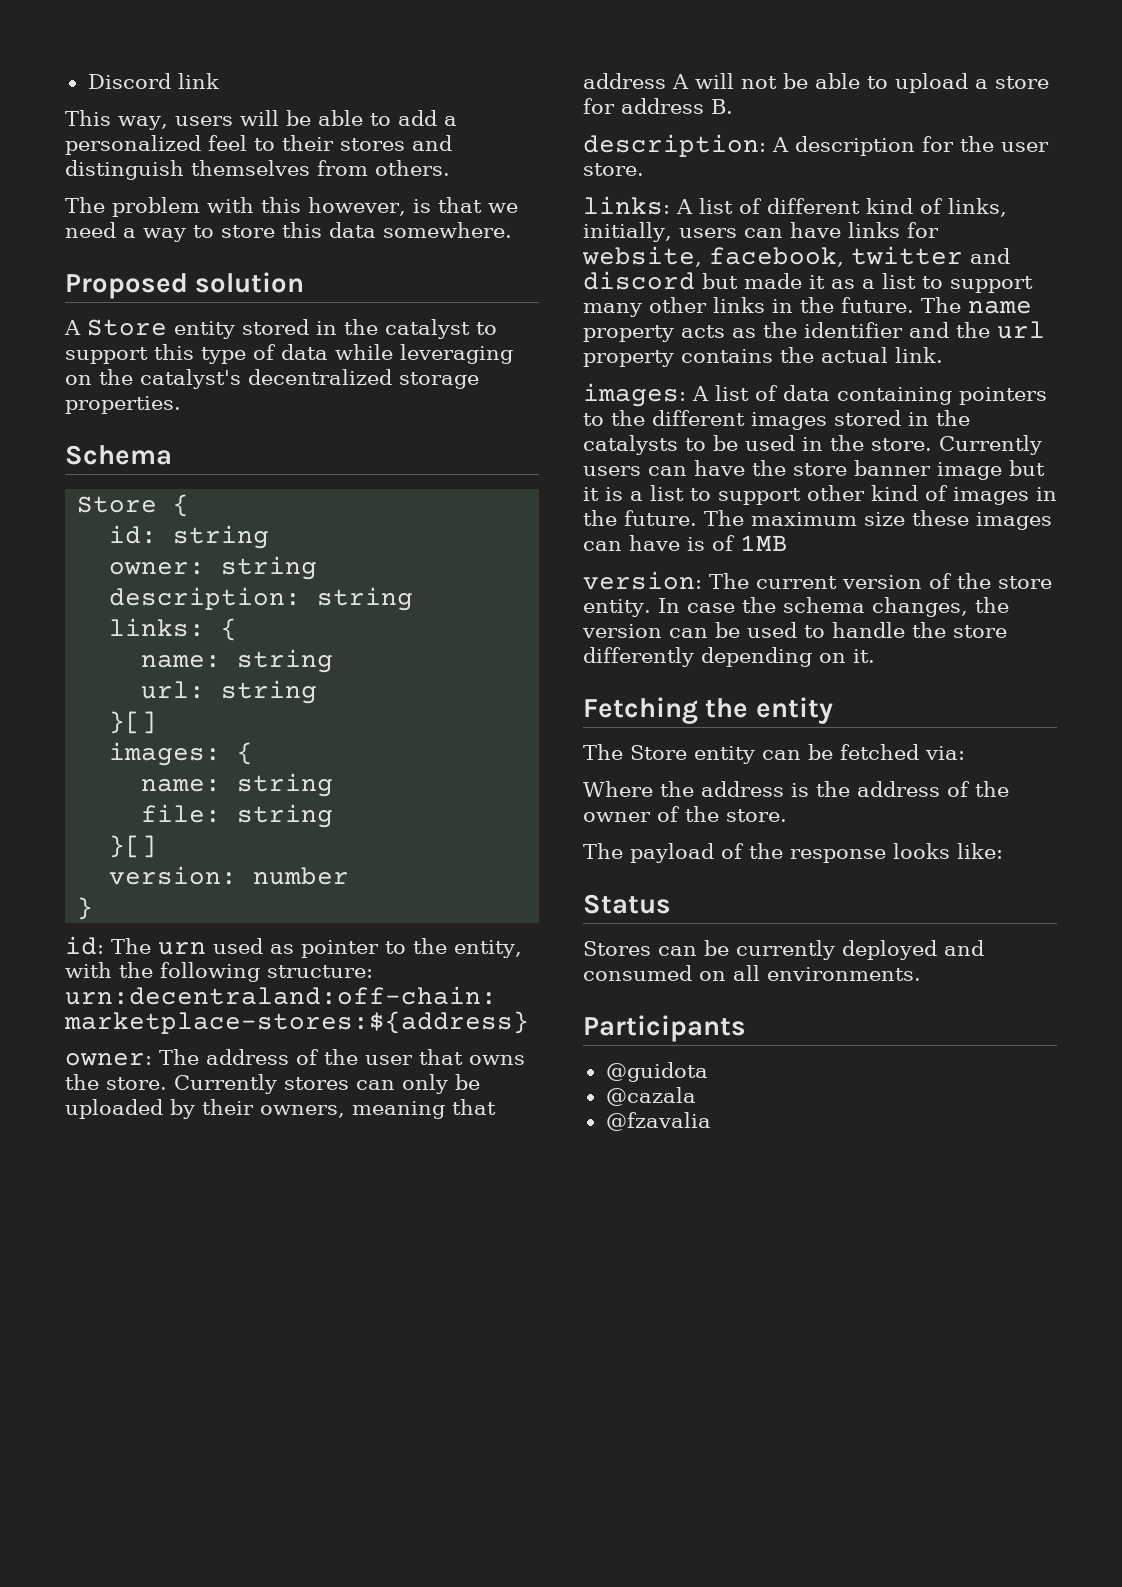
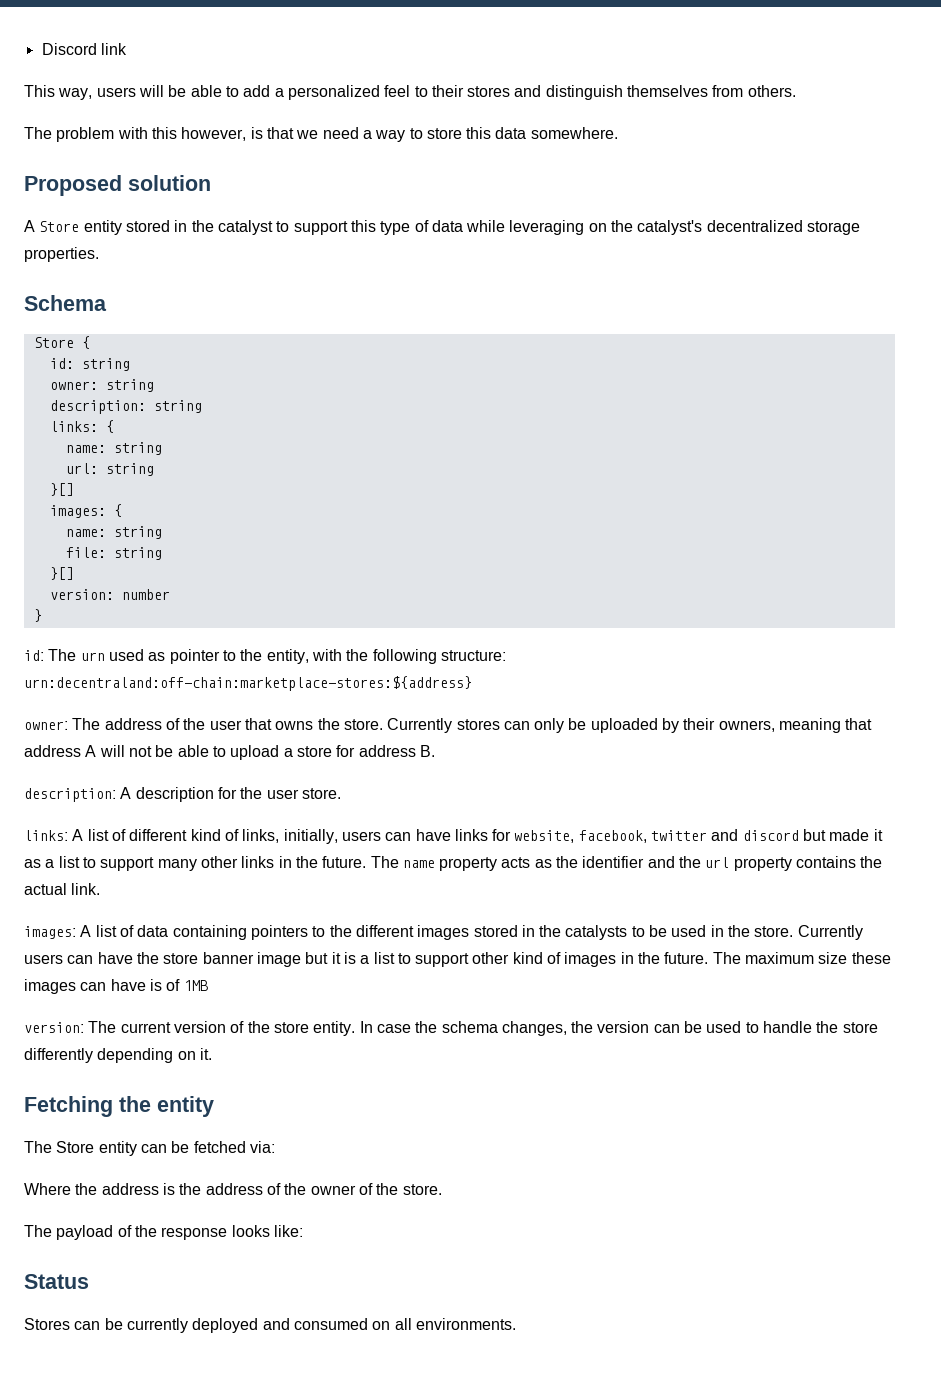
- Participants
- @guidota
- @cazala
- @fzavalia

